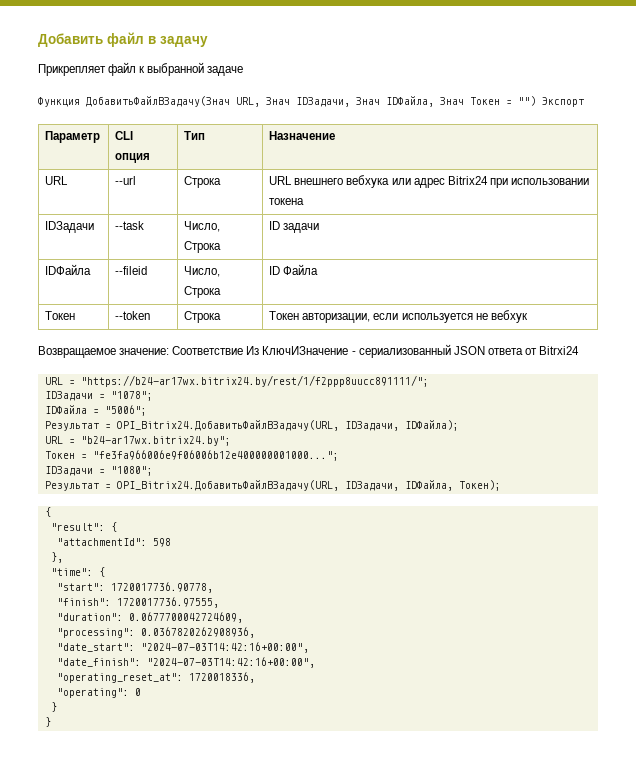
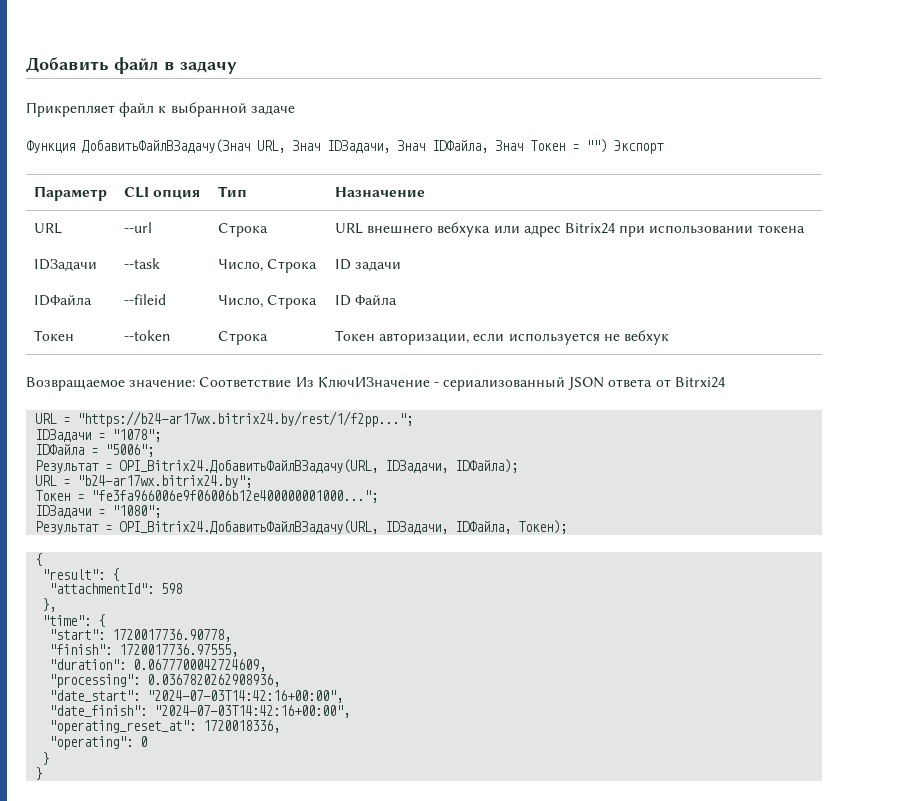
- URL = "https://b24-ar17wx.bitrix24.by/rest/1/f2ppp8uucc891111/";
+ URL = "https://b24-ar17wx.bitrix24.by/rest/1/f2pp...";

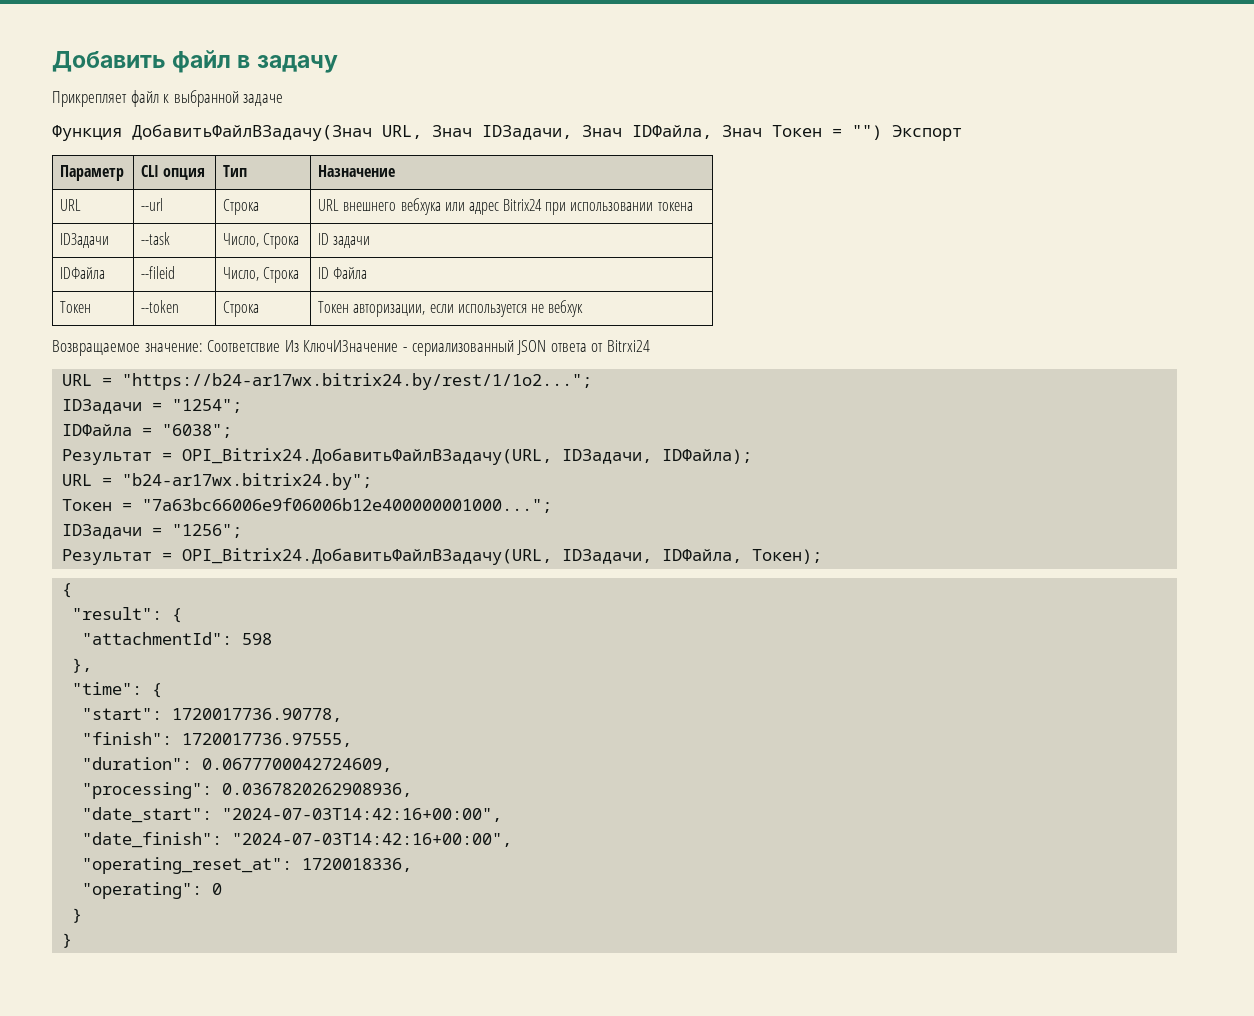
- URL = "https://b24-ar17wx.bitrix24.by/rest/1/f2pp...";
- IDЗадачи = "1078";
+ URL = "https://b24-ar17wx.bitrix24.by/rest/1/1o2...";
+ IDЗадачи = "1254";
- IDФайла = "5006";
+ IDФайла = "6038";
- Токен = "fe3fa966006e9f06006b12e400000001000...";
- IDЗадачи = "1080";
+ Токен = "7a63bc66006e9f06006b12e400000001000...";
+ IDЗадачи = "1256";

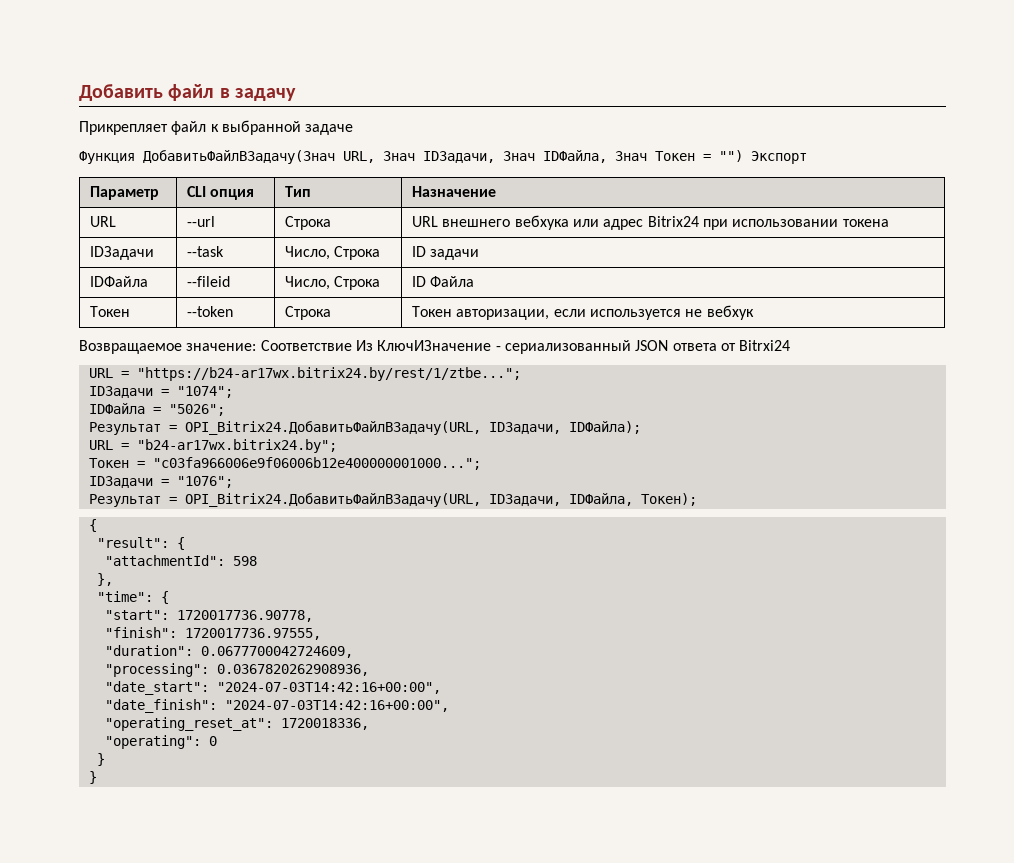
- URL = "https://b24-ar17wx.bitrix24.by/rest/1/1o2...";
- IDЗадачи = "1254";
+ URL = "https://b24-ar17wx.bitrix24.by/rest/1/ztbe...";
+ IDЗадачи = "1074";
- IDФайла = "6038";
+ IDФайла = "5026";
- Токен = "7a63bc66006e9f06006b12e400000001000...";
- IDЗадачи = "1256";
+ Токен = "c03fa966006e9f06006b12e400000001000...";
+ IDЗадачи = "1076";

